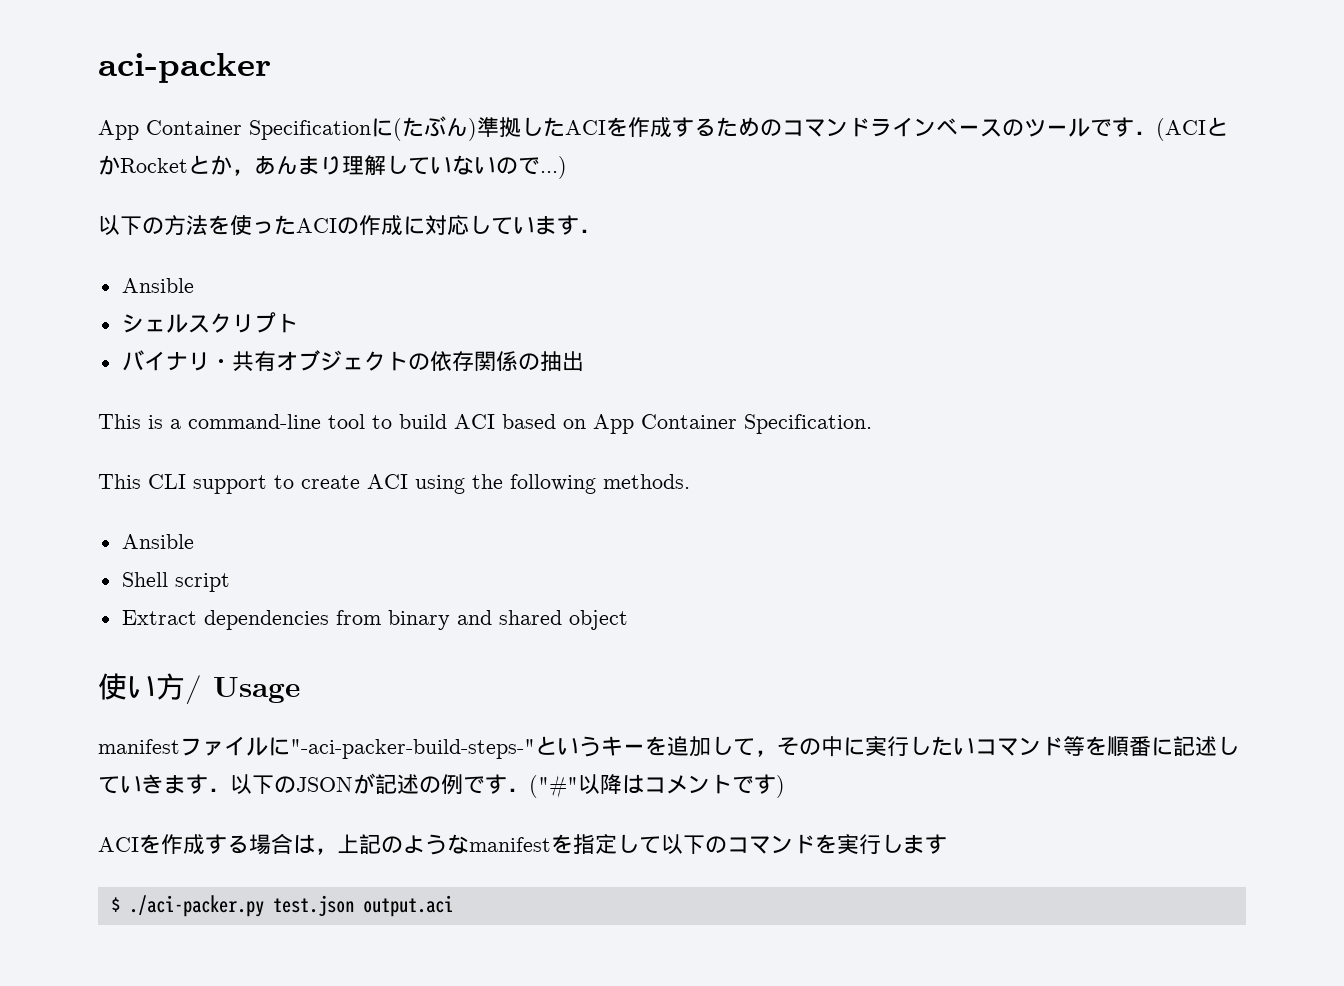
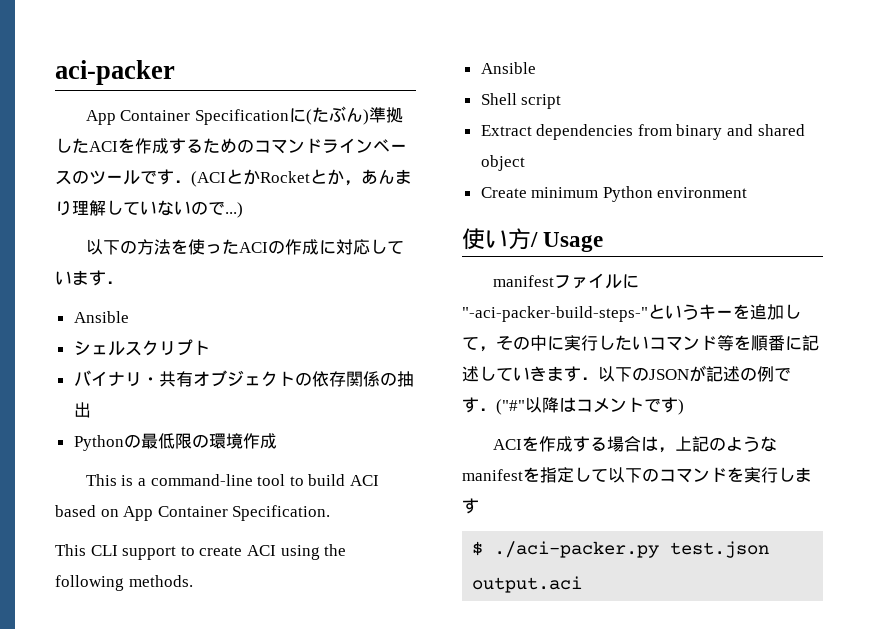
+ Pythonの最低限の環境作成
+ Create minimum Python environment

